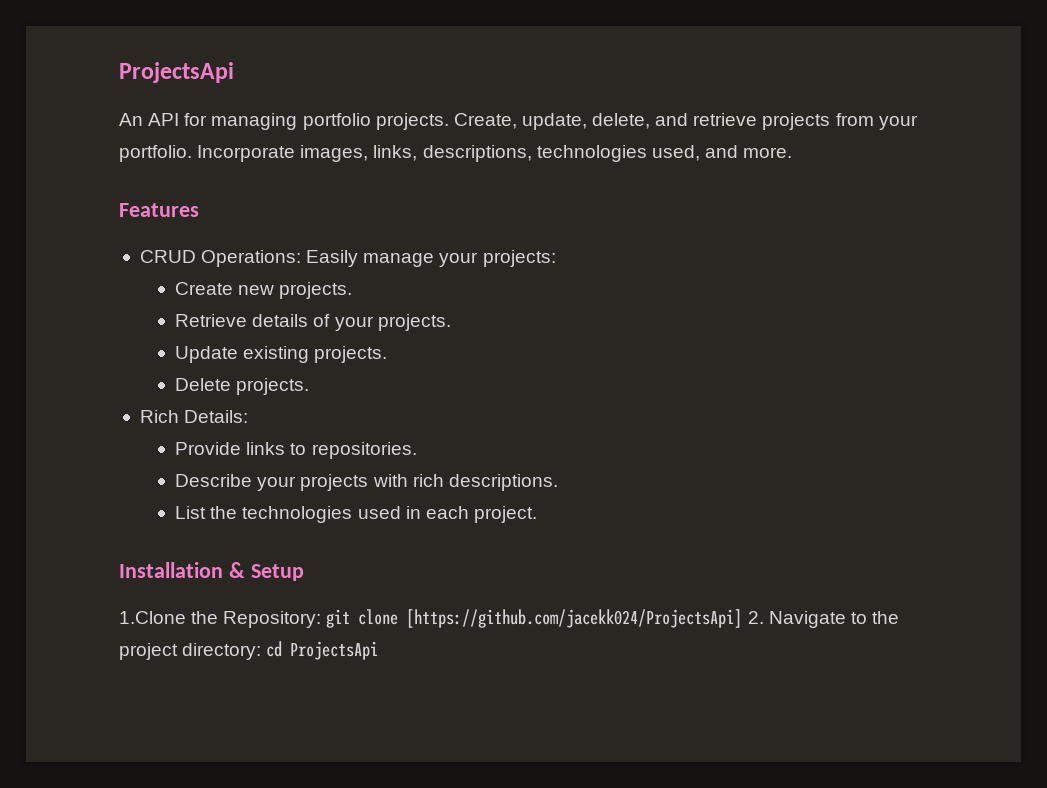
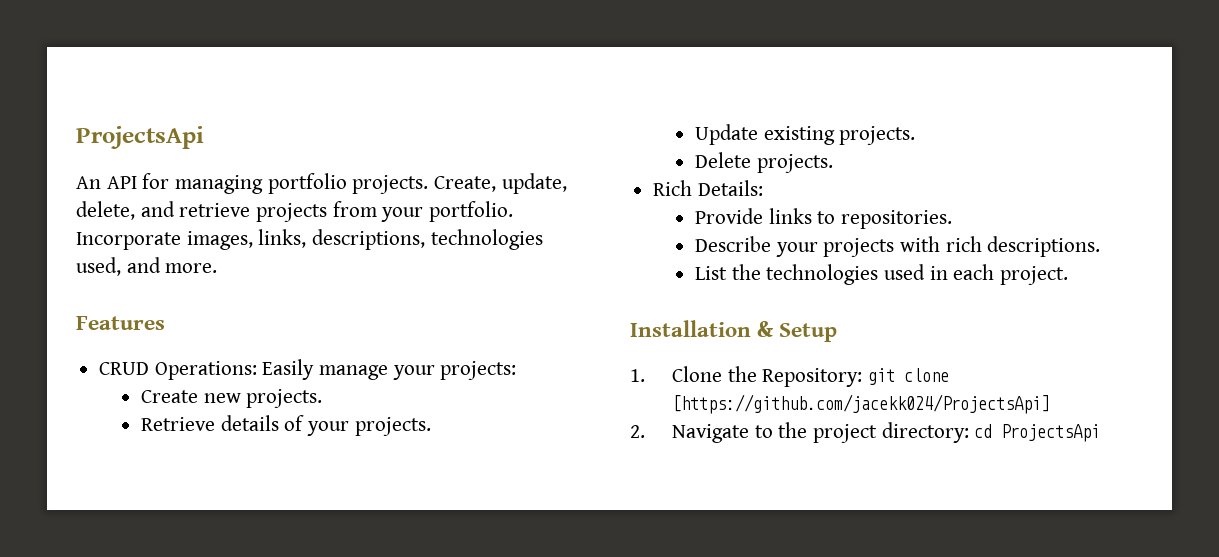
- 1.Clone the Repository: git clone [https://github.com/jacekk024/ProjectsApi] 2. Navigate to the project directory: cd ProjectsApi
+ 1. Clone the Repository: git clone [https://github.com/jacekk024/ProjectsApi]
+ 2. Navigate to the project directory: cd ProjectsApi

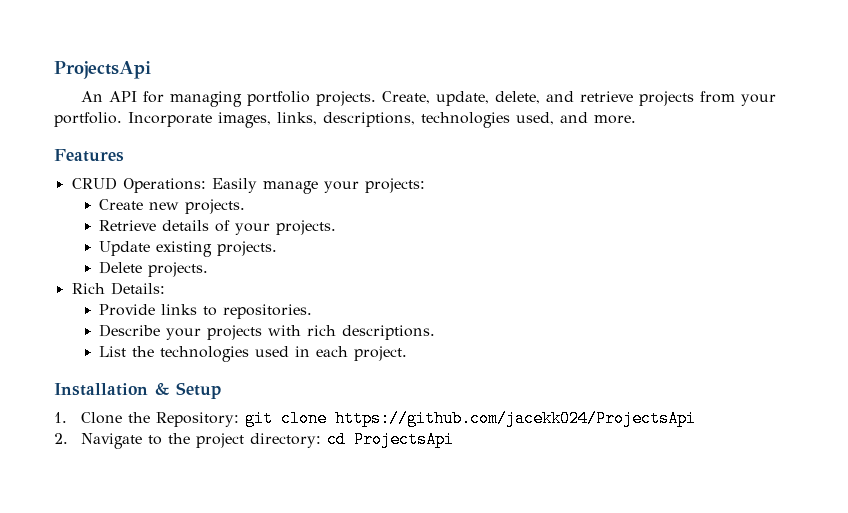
- 1. Clone the Repository: git clone [https://github.com/jacekk024/ProjectsApi]
+ 1. Clone the Repository: git clone https://github.com/jacekk024/ProjectsApi

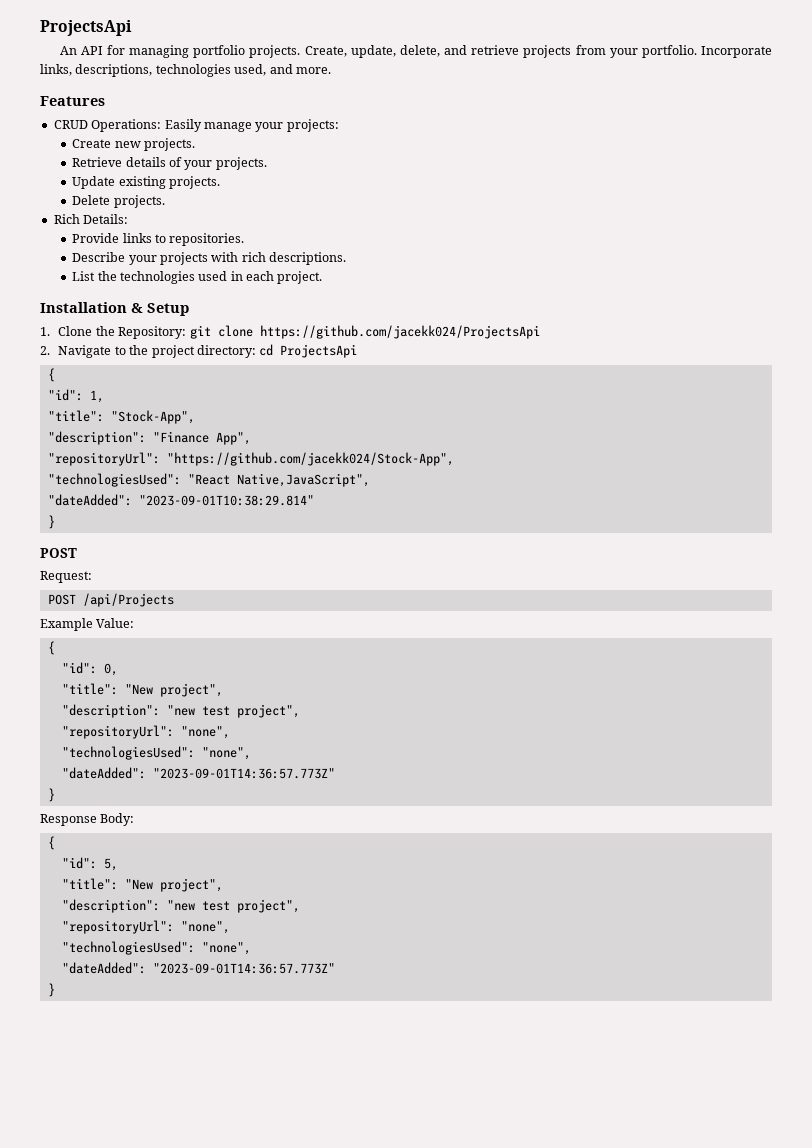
- Incorporate images, links, descriptions, technologies used, and more.
+ Incorporate links, descriptions, technologies used, and more.
  2. Navigate to the project directory: cd ProjectsApi
+ {
+ "id": 1,
+ "title": "Stock-App",
+ "description": "Finance App",
+ "repositoryUrl": "https://github.com/jacekk024/Stock-App",
+ "technologiesUsed": "React Native,JavaScript",
+ "dateAdded": "2023-09-01T10:38:29.814"
+ }
+ POST
+ Request:
+ POST /api/Projects
+ Example Value:
+ {
+ "id": 0,
+ "title": "New project",
+ "description": "new test project",
+ "repositoryUrl": "none",
+ "technologiesUsed": "none",
+ "dateAdded": "2023-09-01T14:36:57.773Z"
+ }
+ Response Body:
+ {
+ "id": 5,
+ "title": "New project",
+ "description": "new test project",
+ "repositoryUrl": "none",
+ "technologiesUsed": "none",
+ "dateAdded": "2023-09-01T14:36:57.773Z"
+ }

